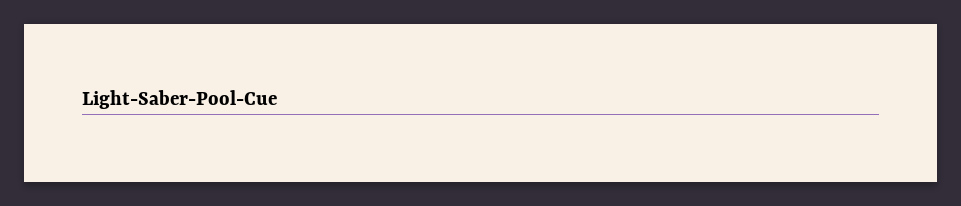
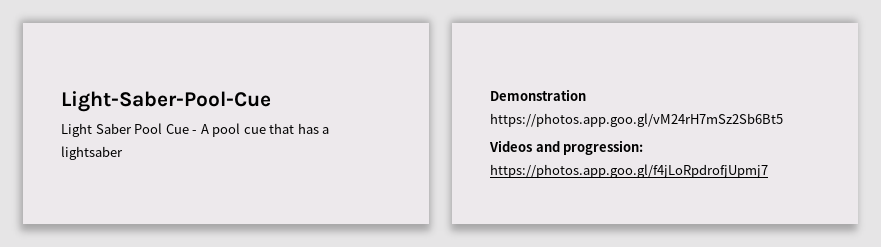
+ Light Saber Pool Cue - A pool cue that has a lightsaber
+ Demonstration https://photos.app.goo.gl/vM24rH7mSz2Sb6Bt5
+ Videos and progression: https://photos.app.goo.gl/f4jLoRpdrofjUpmj7

